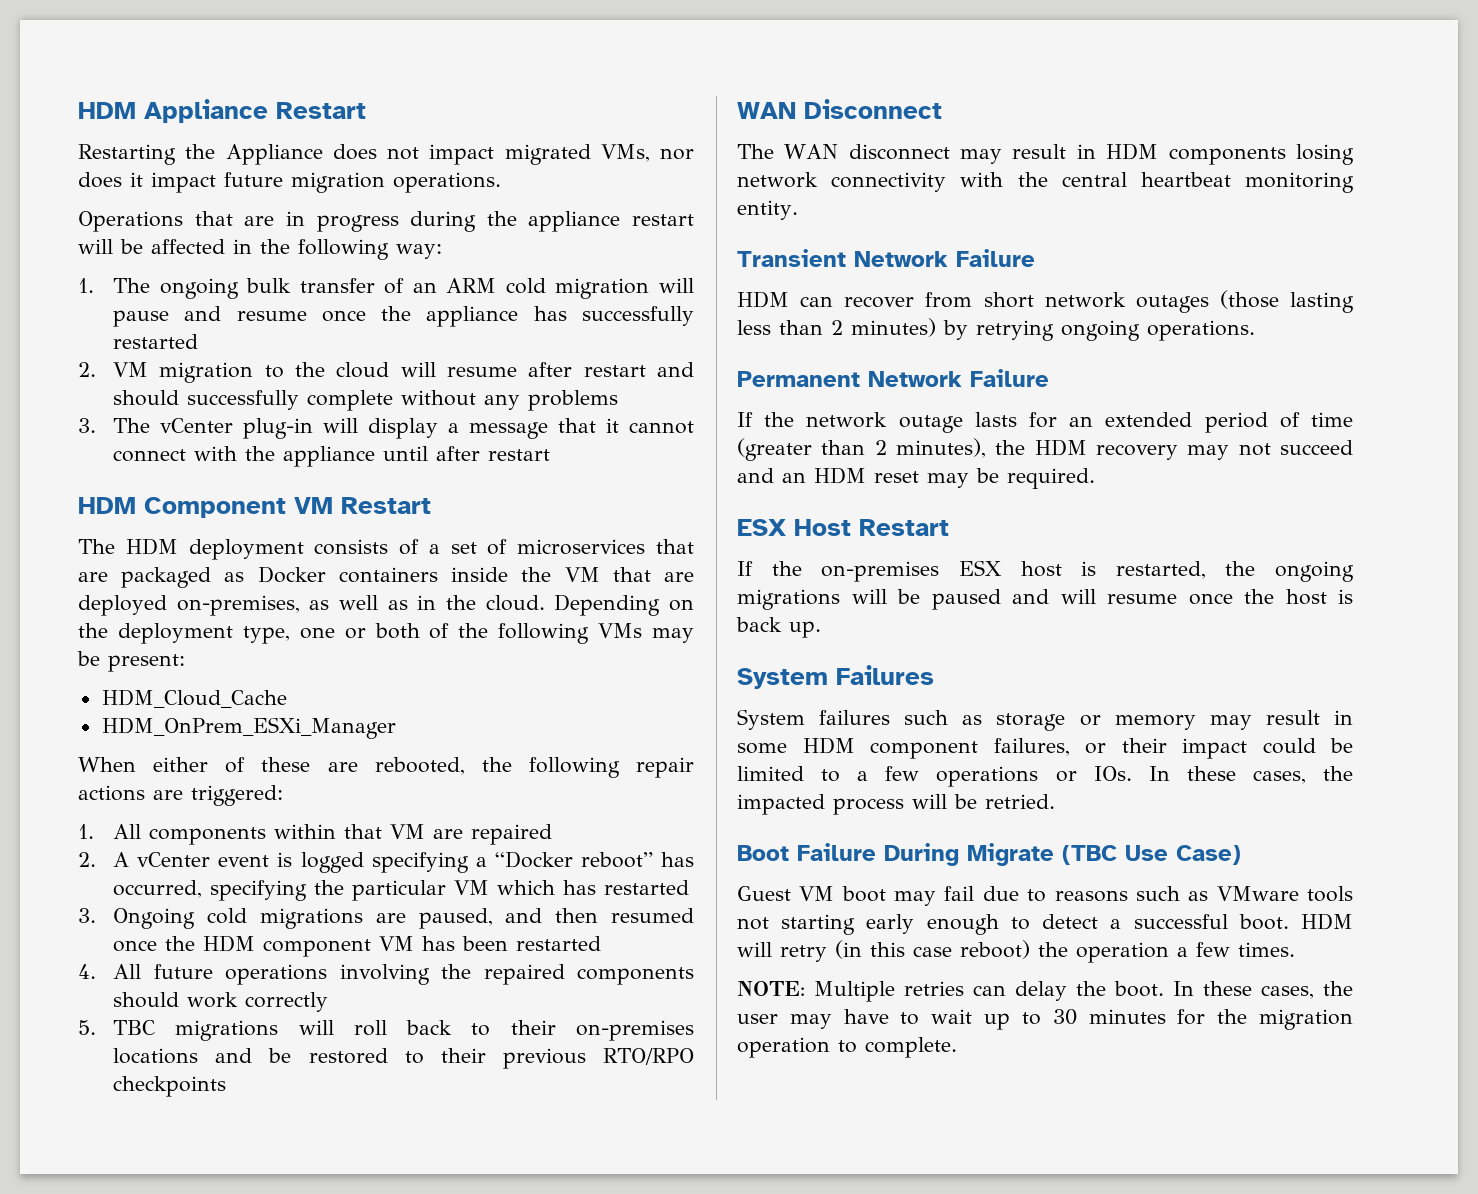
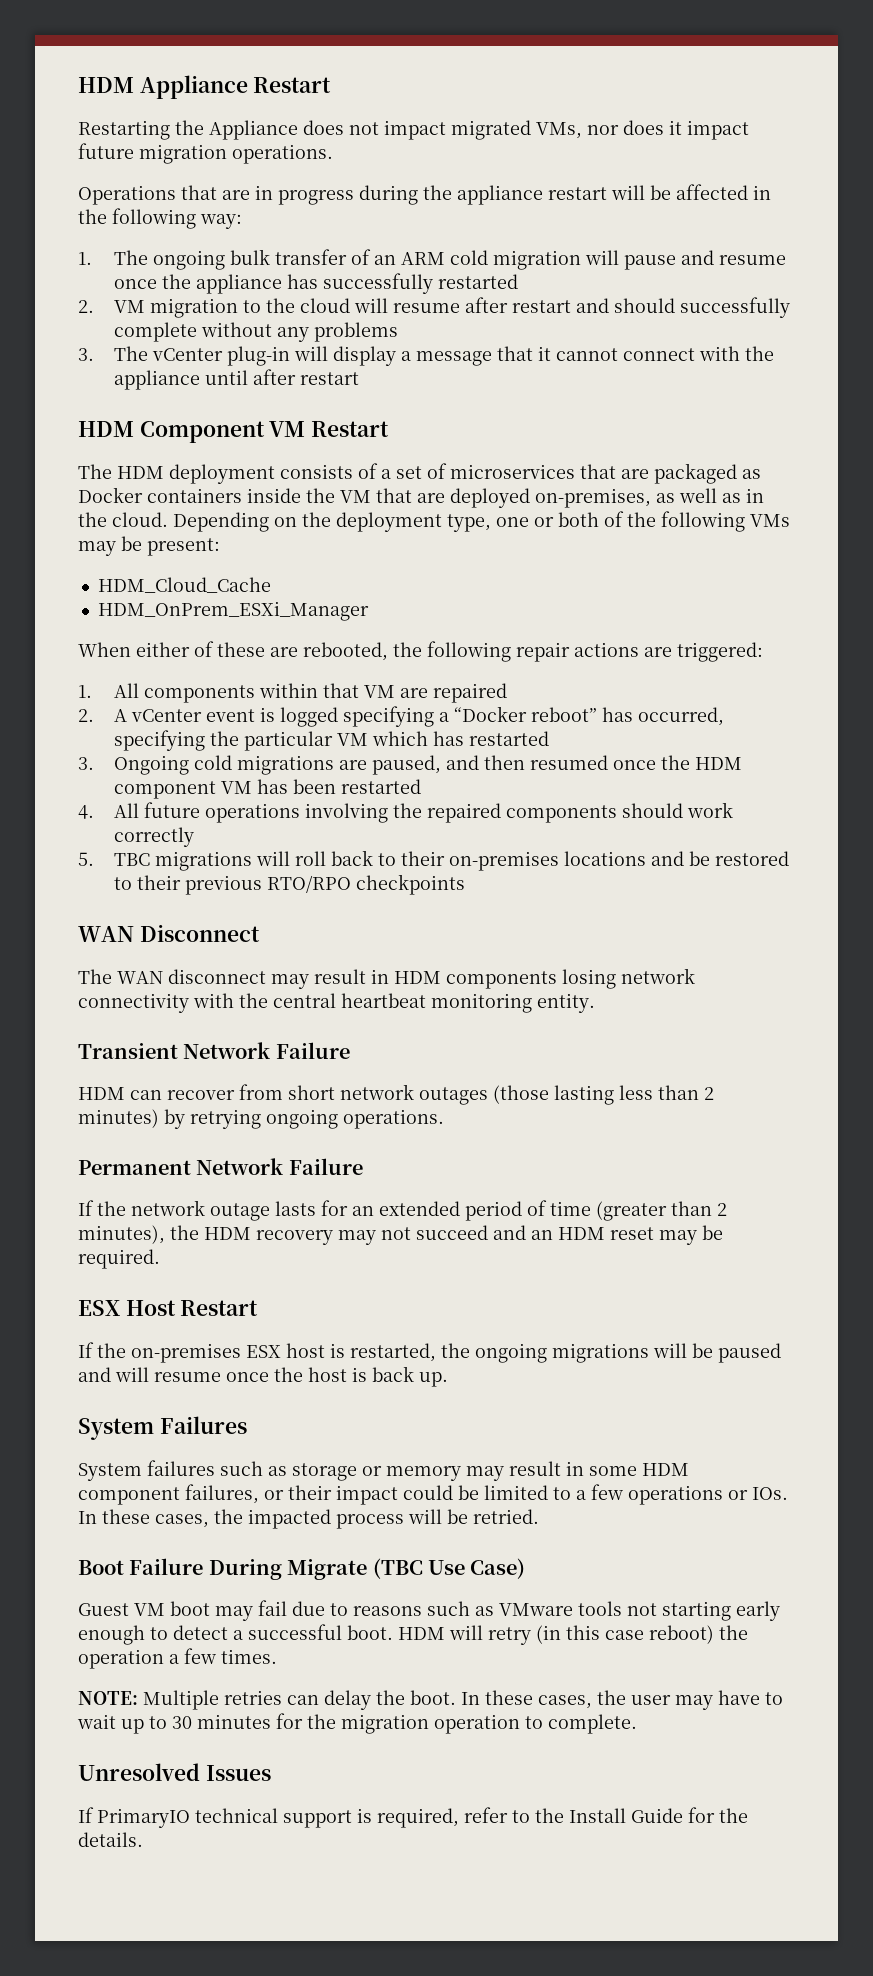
+ Unresolved Issues
+ If PrimaryIO technical support is required, refer to the Install Guide for the details.

